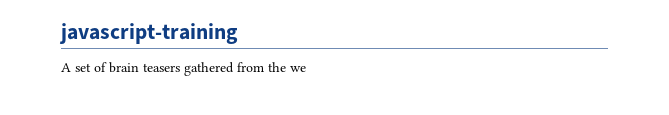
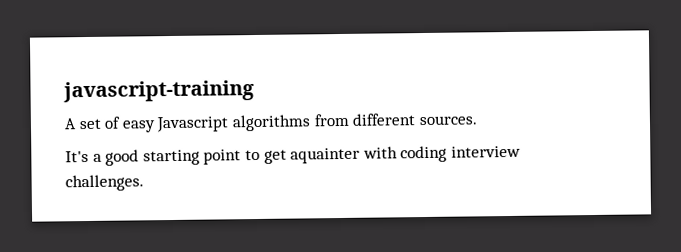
- A set of brain teasers gathered from the we
+ A set of easy Javascript algorithms from different sources.
+ It's a good starting point to get aquainter with coding interview challenges.

